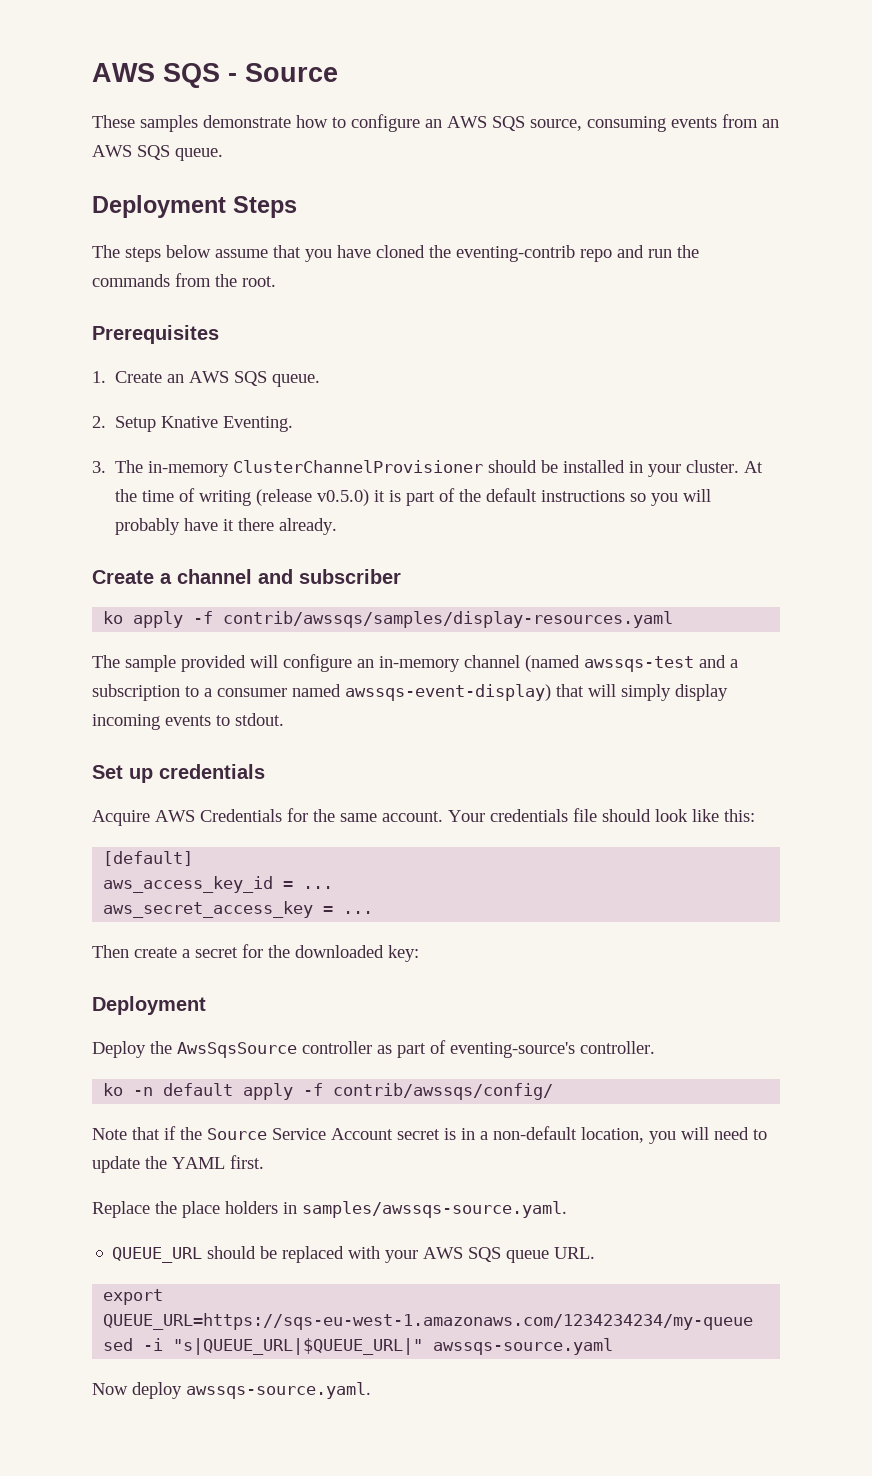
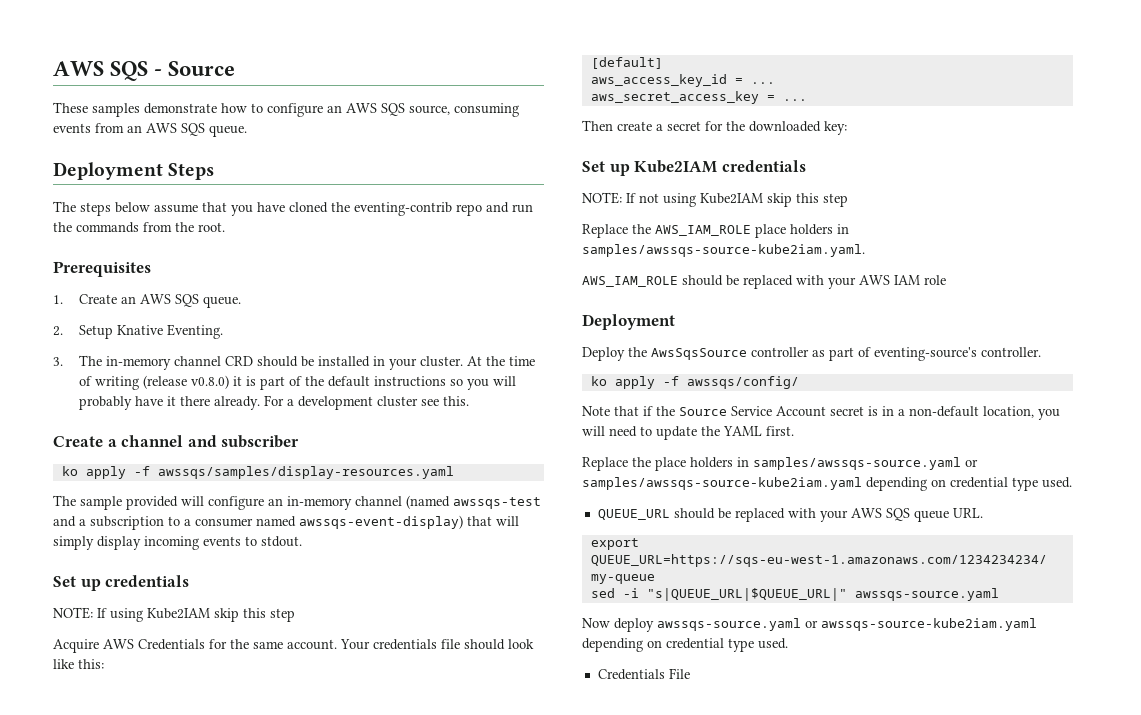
- 3. The in-memory ClusterChannelProvisioner should be installed in your cluster.
+ 3. The in-memory channel CRD should be installed in your cluster.
- At the time of writing (release v0.5.0) it is part of the default instructions so you will probably have it there already.
+ At the time of writing (release v0.8.0) it is part of the default instructions so you will probably have it there already. For a development cluster see this.
- ko apply -f contrib/awssqs/samples/display-resources.yaml
+ ko apply -f awssqs/samples/display-resources.yaml
+ NOTE: If using Kube2IAM skip this step
+ Set up Kube2IAM credentials
+ NOTE: If not using Kube2IAM skip this step
+ Replace the AWS_IAM_ROLE place holders in samples/awssqs-source-kube2iam.yaml.
+ AWS_IAM_ROLE should be replaced with your AWS IAM role
- ko -n default apply -f contrib/awssqs/config/
+ ko apply -f awssqs/config/
- Replace the place holders in samples/awssqs-source.yaml.
+ Replace the place holders in samples/awssqs-source.yaml or samples/awssqs-source-kube2iam.yaml depending on credential type used.
- Now deploy awssqs-source.yaml.
+ Now deploy awssqs-source.yaml or awssqs-source-kube2iam.yaml depending on credential type used.
+ Credentials File

